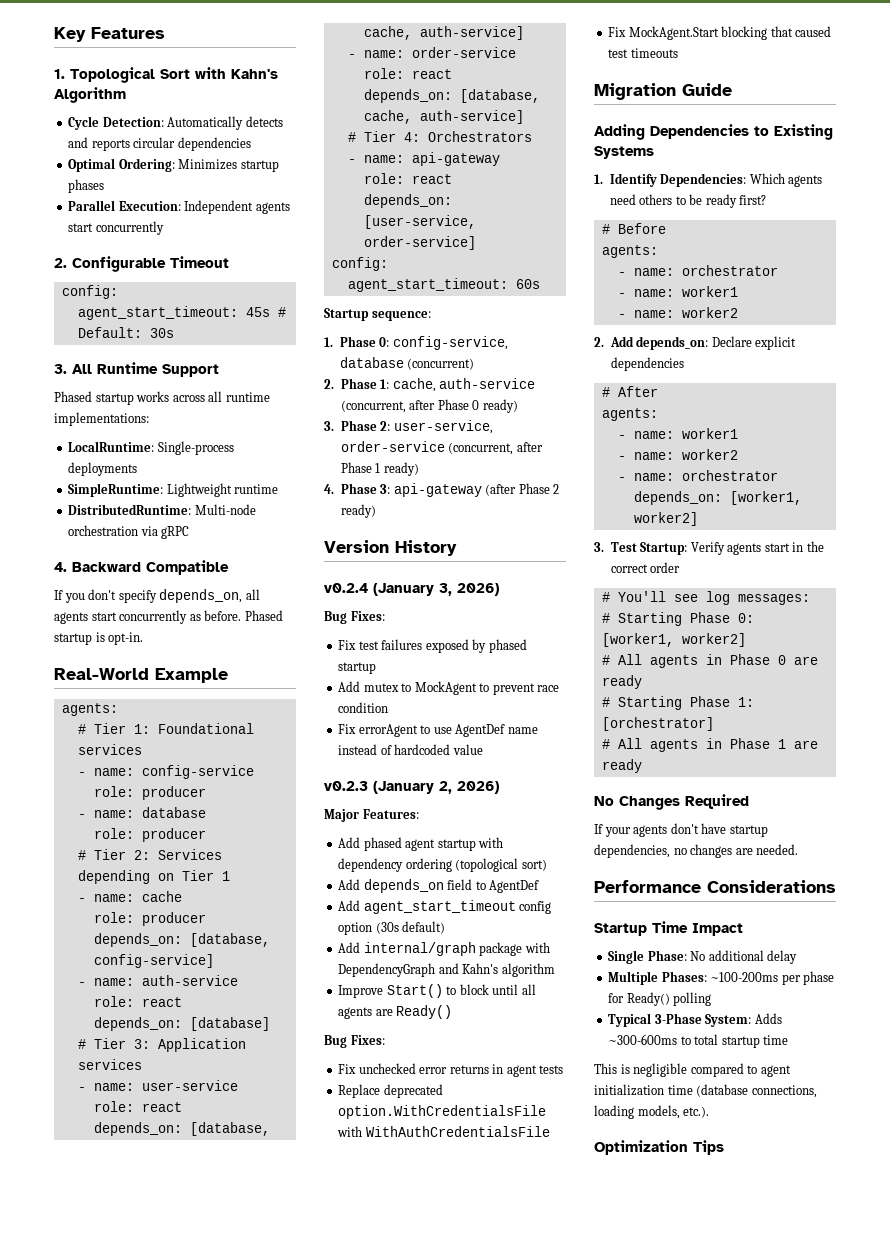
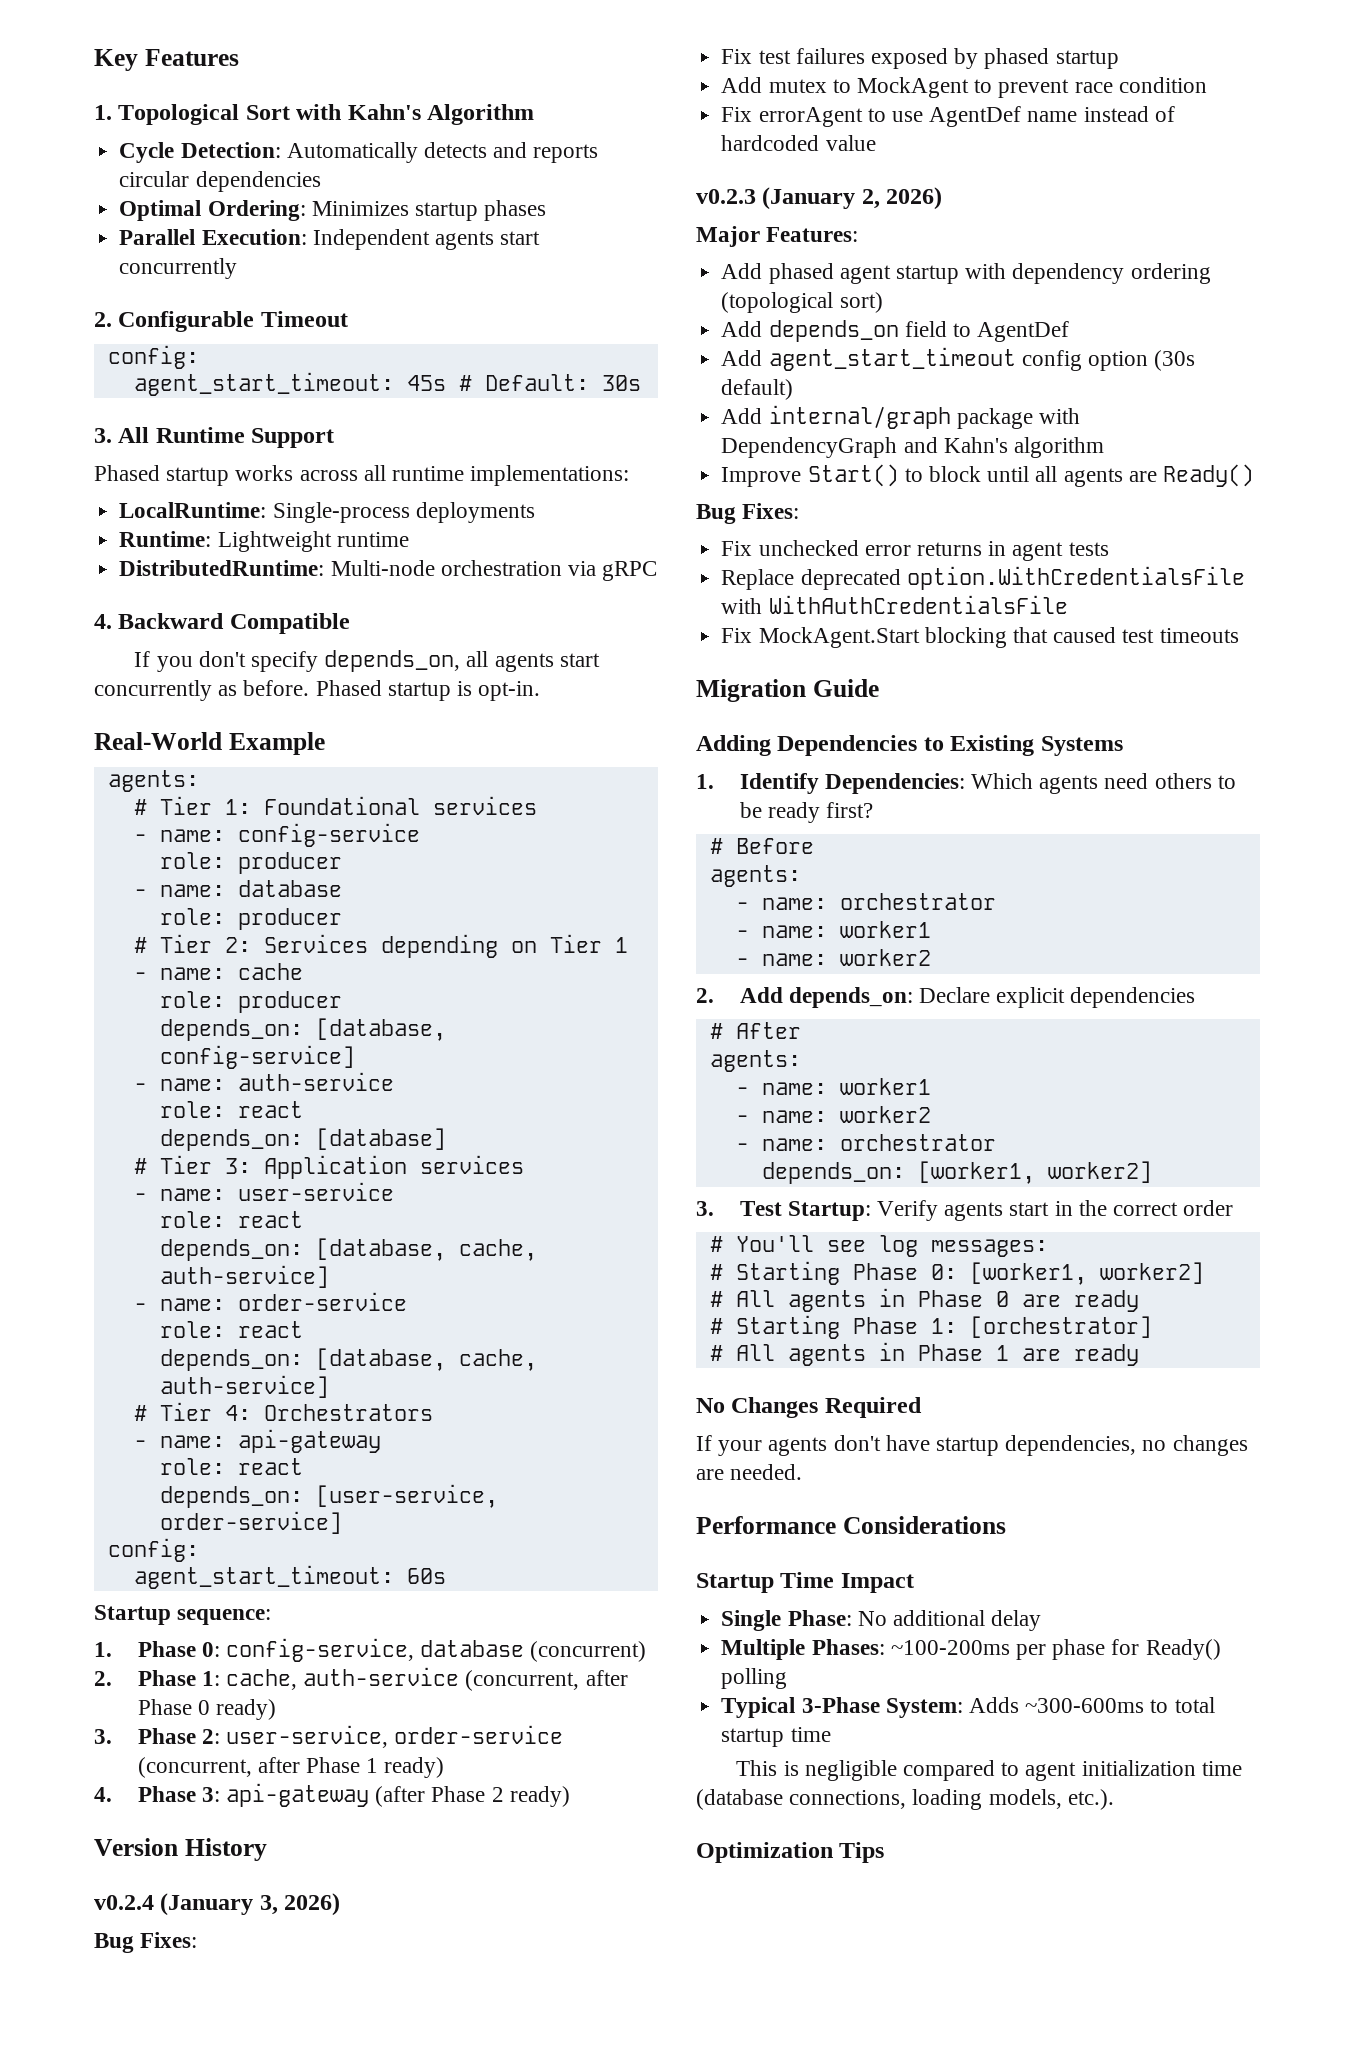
- SimpleRuntime: Lightweight runtime
+ Runtime: Lightweight runtime

